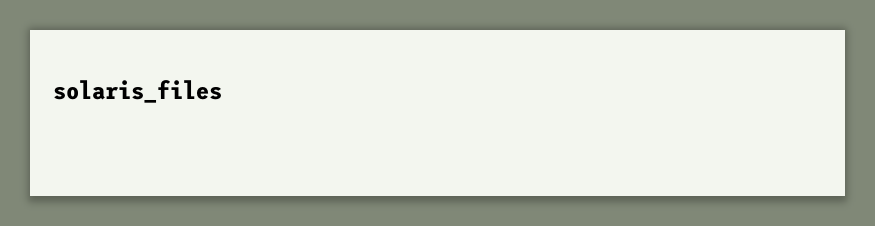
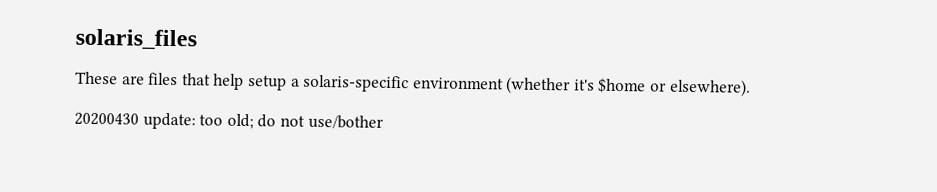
+ These are files that help setup a solaris-specific environment (whether it's $home or elsewhere).
+ 20200430 update: too old; do not use/bother

